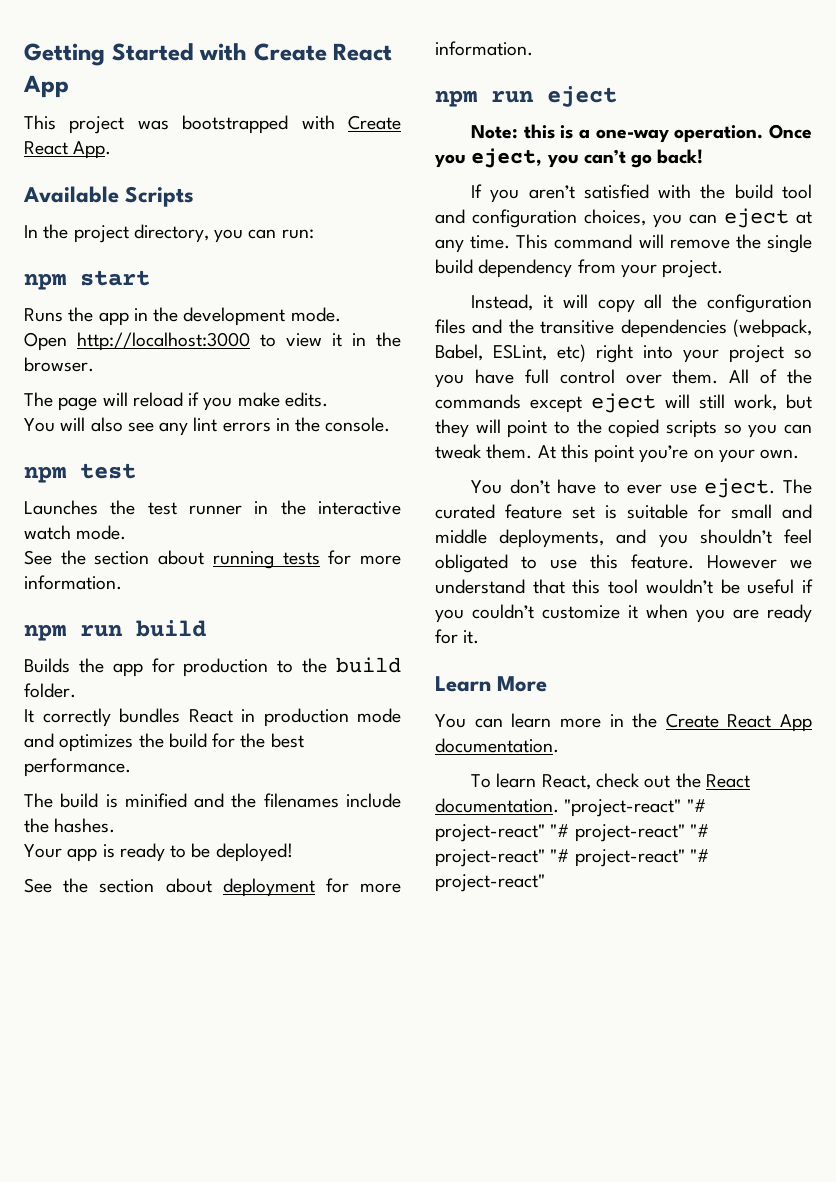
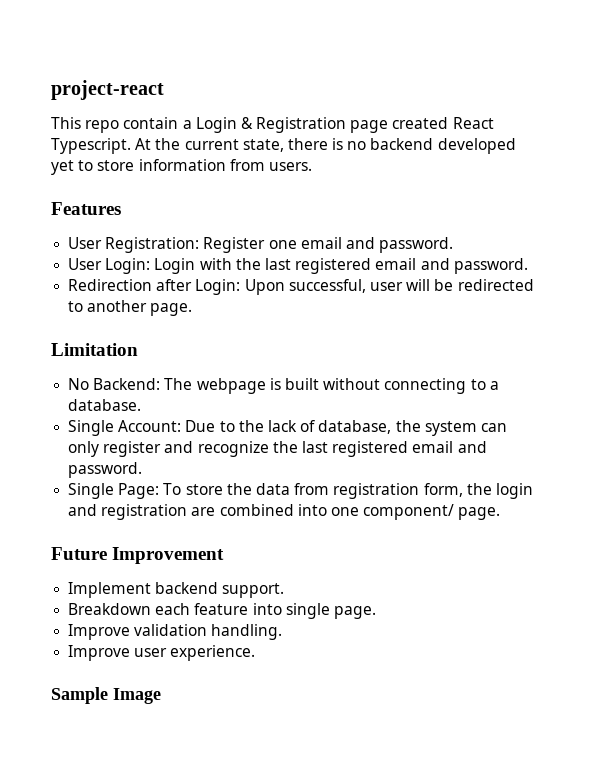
- Getting Started with Create React App
- This project was bootstrapped with Create React App.
- Available Scripts
- In the project directory, you can run:
- npm start
- Runs the app in the development mode.
- Open http://localhost:3000 to view it in the browser.
- The page will reload if you make edits.
- You will also see any lint errors in the console.
- npm test
- Launches the test runner in the interactive watch mode.
- See the section about running tests for more information.
- npm run build
- Builds the app for production to the build folder.
- It correctly bundles React in production mode and optimizes the build for the best performance.
- The build is minified and the filenames include the hashes.
- Your app is ready to be deployed!
- See the section about deployment for more information.
- npm run eject
- Note: this is a one-way operation. Once you eject, you can’t go back!
- If you aren’t satisfied with the build tool and configuration choices, you can eject at any time. This command will remove the single build dependency from your project.
- Instead, it will copy all the configuration files and the transitive dependencies (webpack, Babel, ESLint, etc) right into your project so you have full control over them. All of the commands except eject will still work, but they will point to the copied scripts so you can tweak them. At this point you’re on your own.
- You don’t have to ever use eject. The curated feature set is suitable for small and middle deployments, and you shouldn’t feel obligated to use this feature. However we understand that this tool wouldn’t be useful if you couldn’t customize it when you are ready for it.
- Learn More
- You can learn more in the Create React App documentation.
- To learn React, check out the React documentation. "project-react" "# project-react" "# project-react" "# project-react" "# project-react" "# project-react"
+ project-react
+ This repo contain a Login & Registration page created React Typescript. At the current state, there is no backend developed yet to store information from users.
+ Features
+ User Registration: Register one email and password.
+ User Login: Login with the last registered email and password.
+ Redirection after Login: Upon successful, user will be redirected to another page.
+ Limitation
+ No Backend: The webpage is built without connecting to a database.
+ Single Account: Due to the lack of database, the system can only register and recognize the last registered email and password.
+ Single Page: To store the data from registration form, the login and registration are combined into one component/ page.
+ Future Improvement
+ Implement backend support.
+ Breakdown each feature into single page.
+ Improve validation handling.
+ Improve user experience.
+ Sample Image

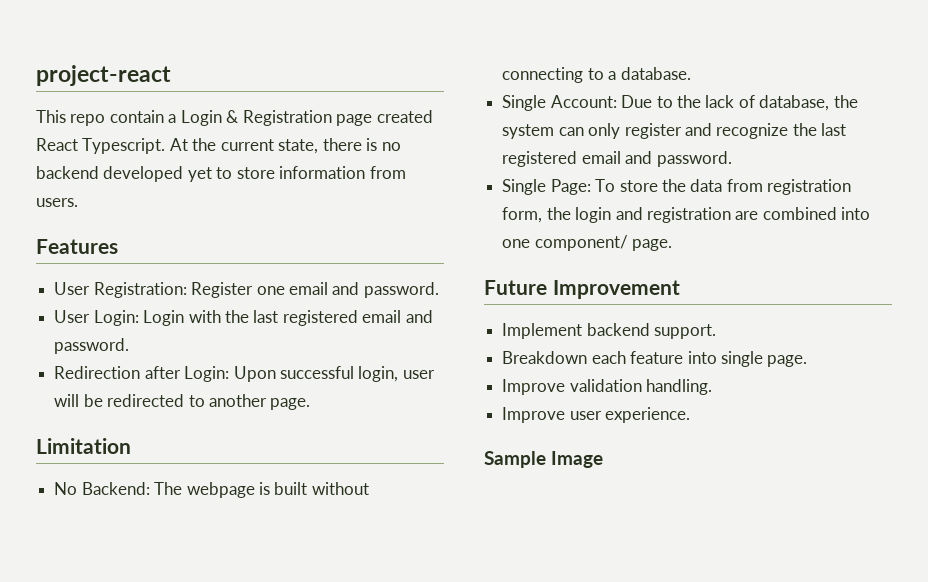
- Redirection after Login: Upon successful, user will be redirected to another page.
+ Redirection after Login: Upon successful login, user will be redirected to another page.

